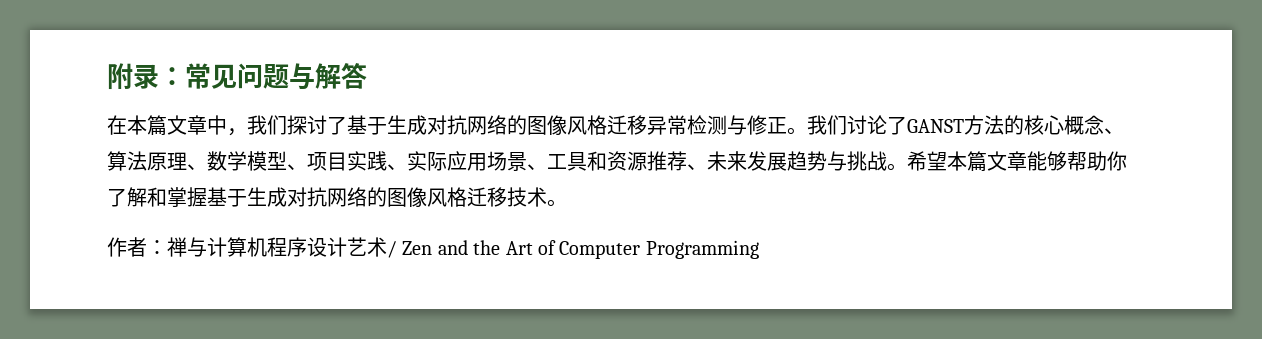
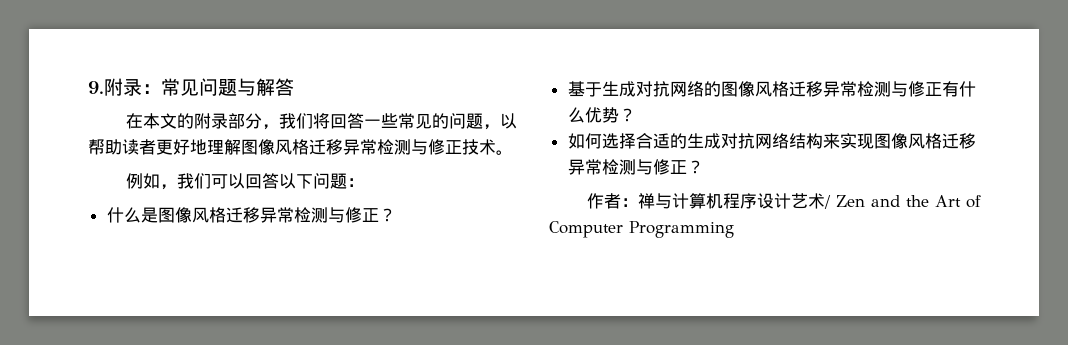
- 附录：常见问题与解答
+ 9.附录：常见问题与解答
- 在本篇文章中，我们探讨了基于生成对抗网络的图像风格迁移异常检测与修正。我们讨论了GANST方法的核心概念、算法原理、数学模型、项目实践、实际应用场景、工具和资源推荐、未来发展趋势与挑战。希望本篇文章能够帮助你了解和掌握基于生成对抗网络的图像风格迁移技术。
+ 在本文的附录部分，我们将回答一些常见的问题，以帮助读者更好地理解图像风格迁移异常检测与修正技术。
+ 例如，我们可以回答以下问题：
+ 什么是图像风格迁移异常检测与修正？
+ 基于生成对抗网络的图像风格迁移异常检测与修正有什么优势？
+ 如何选择合适的生成对抗网络结构来实现图像风格迁移异常检测与修正？

